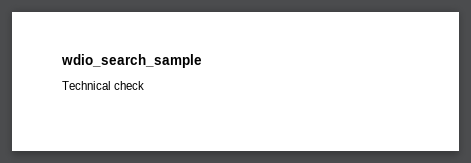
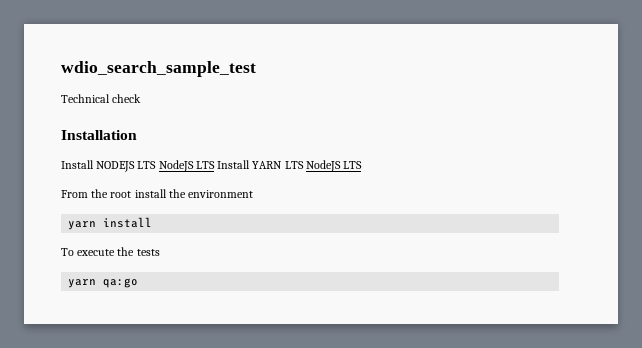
- wdio_search_sample
+ wdio_search_sample_test
+ Installation
+ Install NODEJS LTS NodeJS LTS Install YARN LTS NodeJS LTS
+ From the root install the environment
+ yarn install
+ To execute the tests
+ yarn qa:go

